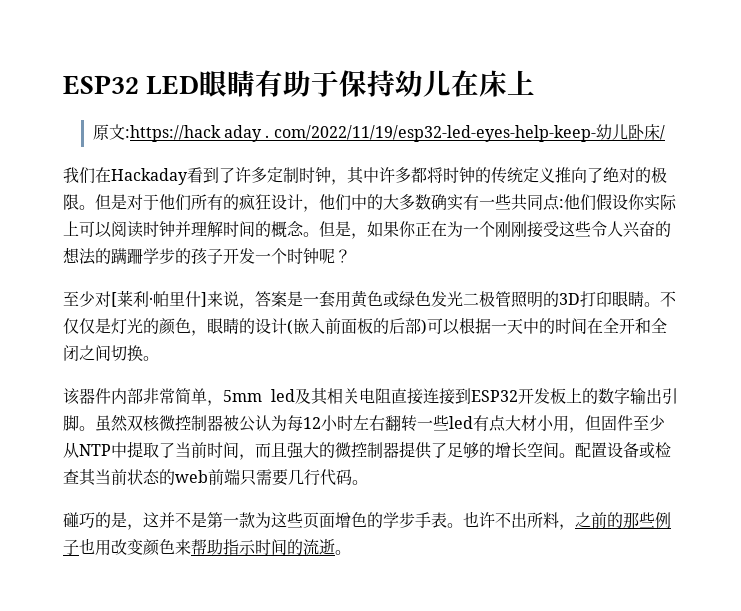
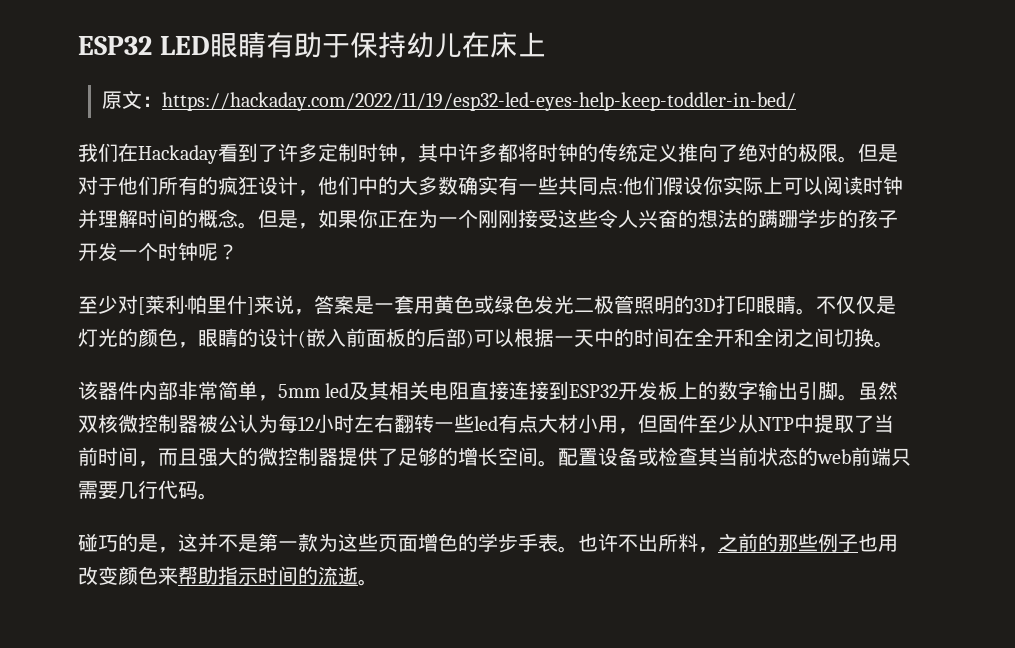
- 原文:https://hack aday . com/2022/11/19/esp32-led-eyes-help-keep-幼儿卧床/
+ 原文：https://hackaday.com/2022/11/19/esp32-led-eyes-help-keep-toddler-in-bed/

